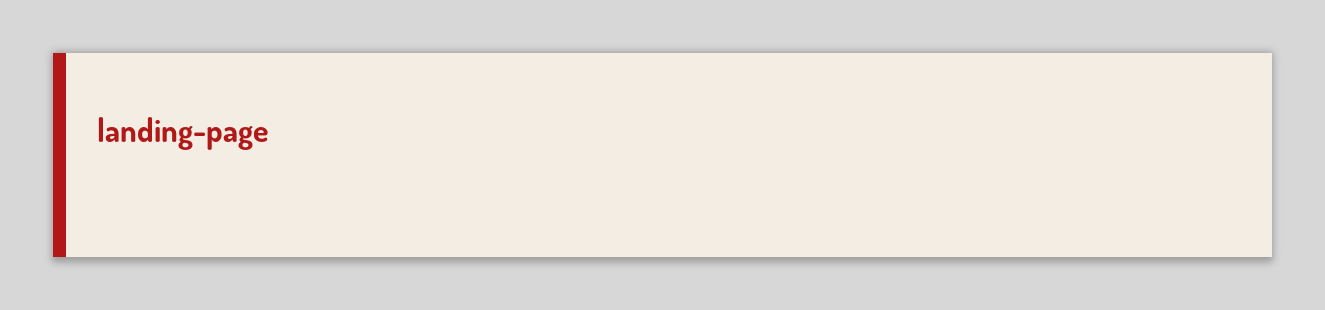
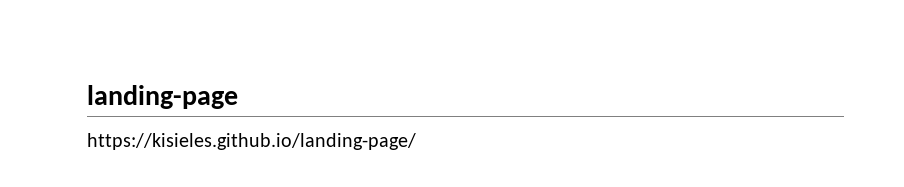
+ https://kisieles.github.io/landing-page/

